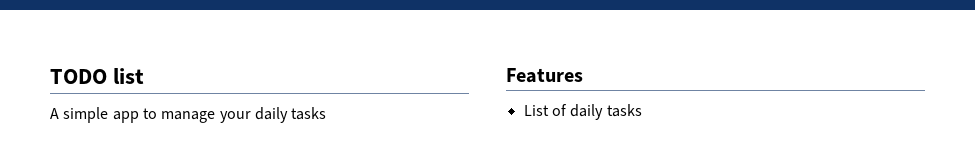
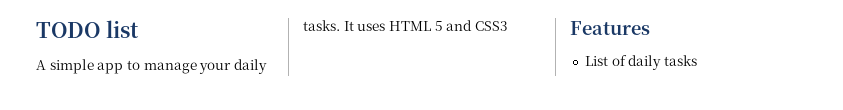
- A simple app to manage your daily tasks
+ A simple app to manage your daily tasks. It uses HTML 5 and CSS3

